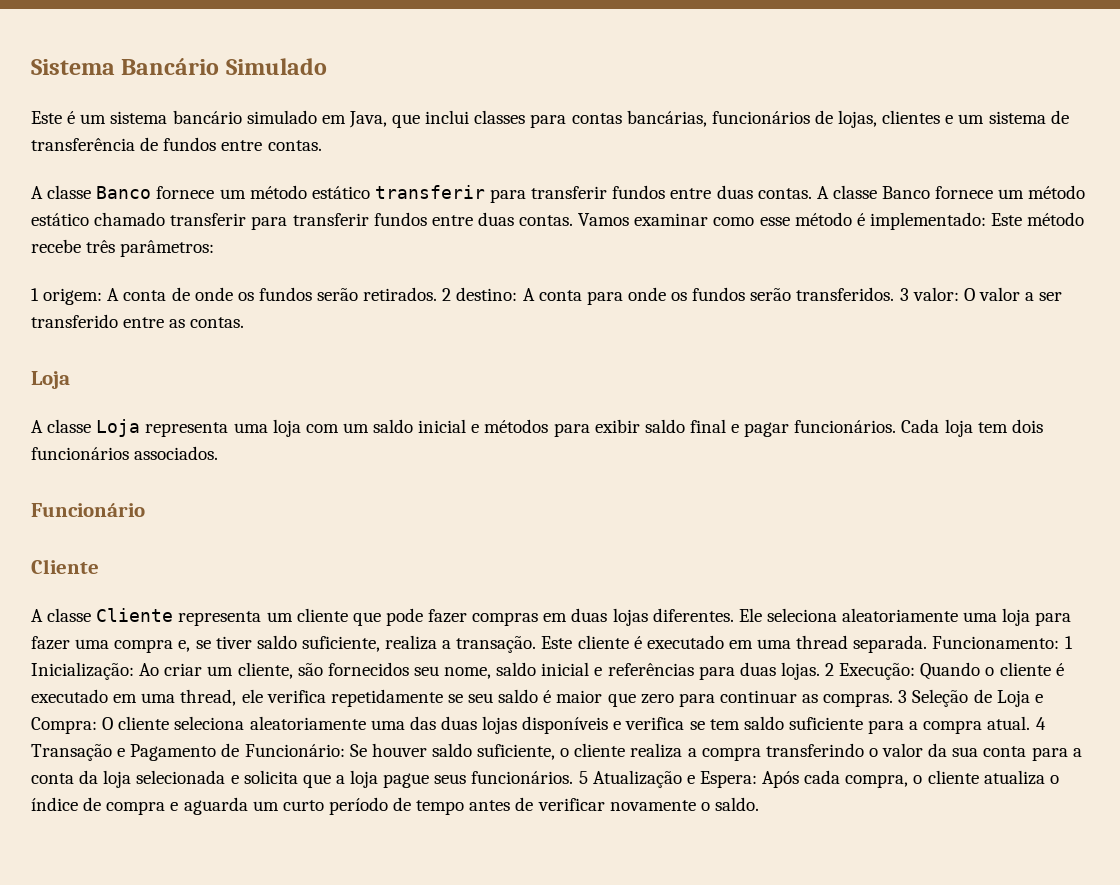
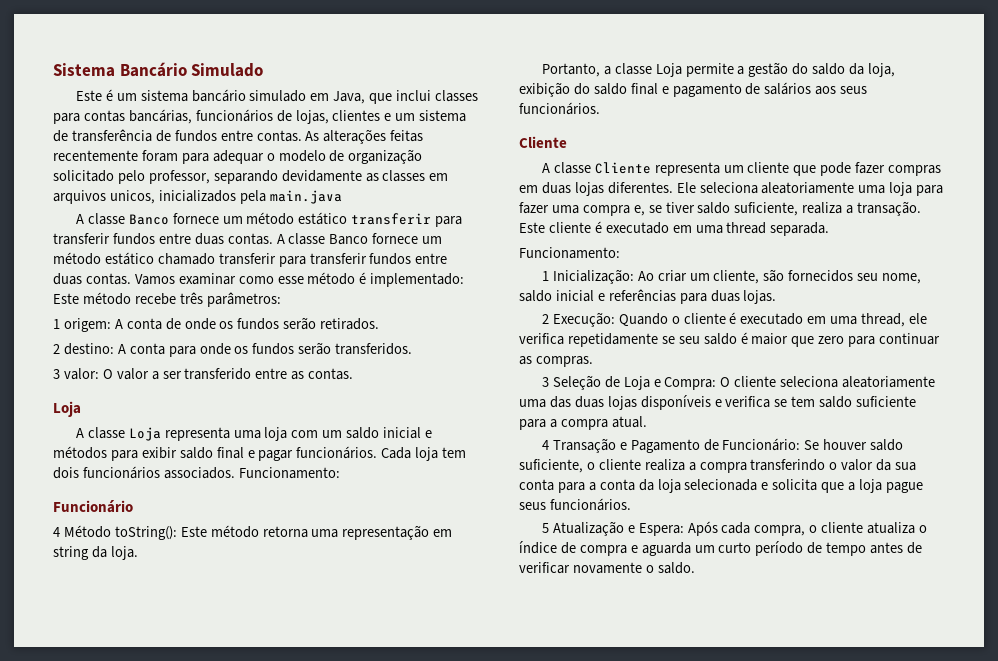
+ As alterações feitas recentemente foram para adequar o modelo de organização solicitado pelo professor, separando devidamente as classes em arquivos unicos, inicializados pela main.java
- 1 origem: A conta de onde os fundos serão retirados. 2 destino: A conta para onde os fundos serão transferidos. 3 valor: O valor a ser transferido entre as contas.
+ 1 origem: A conta de onde os fundos serão retirados.
+ 2 destino: A conta para onde os fundos serão transferidos.
+ 3 valor: O valor a ser transferido entre as contas.
- Cada loja tem dois funcionários associados.
+ Cada loja tem dois funcionários associados. Funcionamento:
+ 4 Método toString(): Este método retorna uma representação em string da loja.
+ Portanto, a classe Loja permite a gestão do saldo da loja, exibição do saldo final e pagamento de salários aos seus funcionários.
- Este cliente é executado em uma thread separada. Funcionamento: 1 Inicialização:
+ Este cliente é executado em uma thread separada.
+ Funcionamento:
+ 1 Inicialização:
- Ao criar um cliente, são fornecidos seu nome, saldo inicial e referências para duas lojas. 2 Execução:
+ Ao criar um cliente, são fornecidos seu nome, saldo inicial e referências para duas lojas.
+ 2 Execução:
- Quando o cliente é executado em uma thread, ele verifica repetidamente se seu saldo é maior que zero para continuar as compras. 3 Seleção de Loja e Compra:
+ Quando o cliente é executado em uma thread, ele verifica repetidamente se seu saldo é maior que zero para continuar as compras.
+ 3 Seleção de Loja e Compra:
- O cliente seleciona aleatoriamente uma das duas lojas disponíveis e verifica se tem saldo suficiente para a compra atual. 4 Transação e Pagamento de Funcionário:
+ O cliente seleciona aleatoriamente uma das duas lojas disponíveis e verifica se tem saldo suficiente para a compra atual.
+ 4 Transação e Pagamento de Funcionário:
- Se houver saldo suficiente, o cliente realiza a compra transferindo o valor da sua conta para a conta da loja selecionada e solicita que a loja pague seus funcionários. 5 Atualização e Espera:
+ Se houver saldo suficiente, o cliente realiza a compra transferindo o valor da sua conta para a conta da loja selecionada e solicita que a loja pague seus funcionários.
+ 5 Atualização e Espera:

